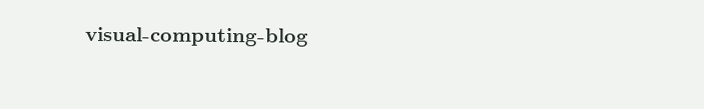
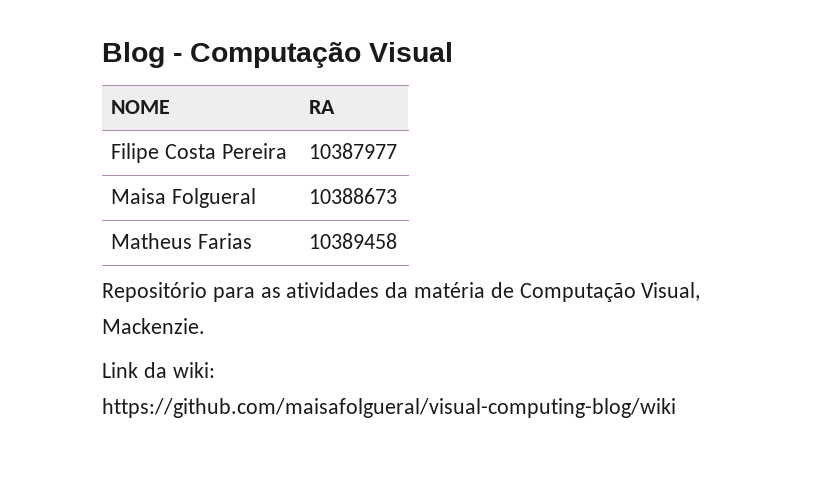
- visual-computing-blog
+ Blog - Computação Visual
+ NOME | RA
+ Filipe Costa Pereira | 10387977
+ Maisa Folgueral | 10388673
+ Matheus Farias | 10389458
+ Repositório para as atividades da matéria de Computação Visual, Mackenzie.
+ Link da wiki: https://github.com/maisafolgueral/visual-computing-blog/wiki

